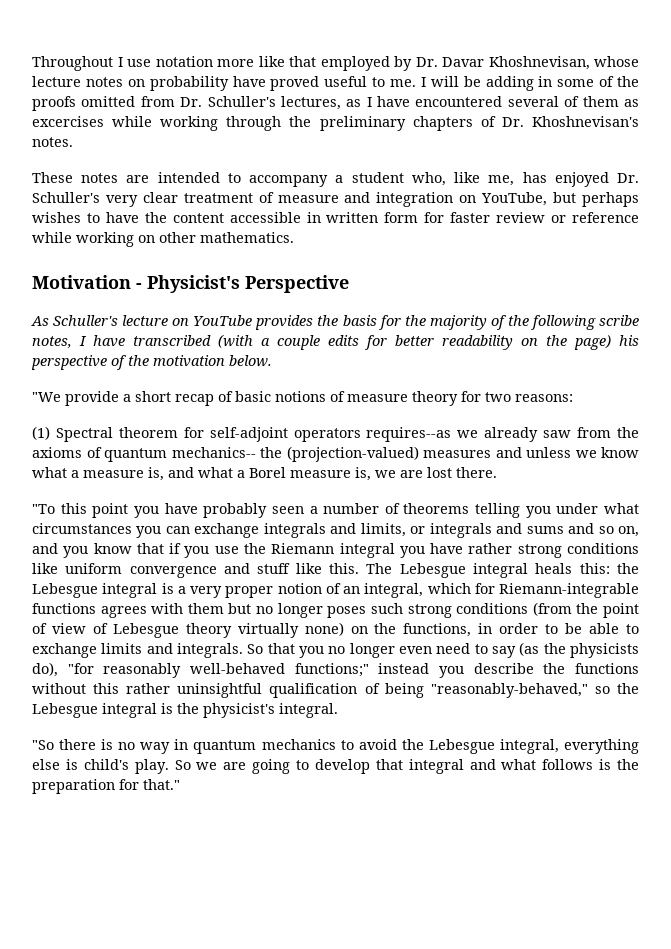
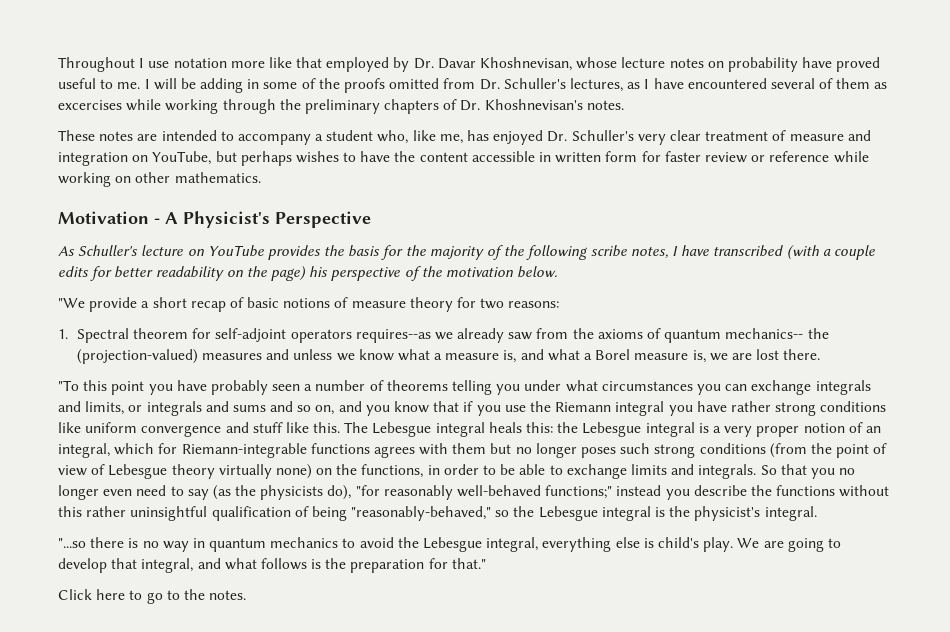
- Motivation - Physicist's Perspective
+ Motivation - A Physicist's Perspective
- (1) Spectral theorem for self-adjoint operators requires--as we already saw from the axioms of quantum mechanics-- the (projection-valued) measures and unless we know what a measure is, and what a Borel measure is, we are lost there.
+ 1. Spectral theorem for self-adjoint operators requires--as we already saw from the axioms of quantum mechanics-- the (projection-valued) measures and unless we know what a measure is, and what a Borel measure is, we are lost there.
- "So there is no way in quantum mechanics to avoid the Lebesgue integral, everything else is child's play.
+ "...so there is no way in quantum mechanics to avoid the Lebesgue integral, everything else is child's play.
- So we are going to develop that integral and what follows is the preparation for that."
+ We are going to develop that integral, and what follows is the preparation for that."
+ Click here to go to the notes.

